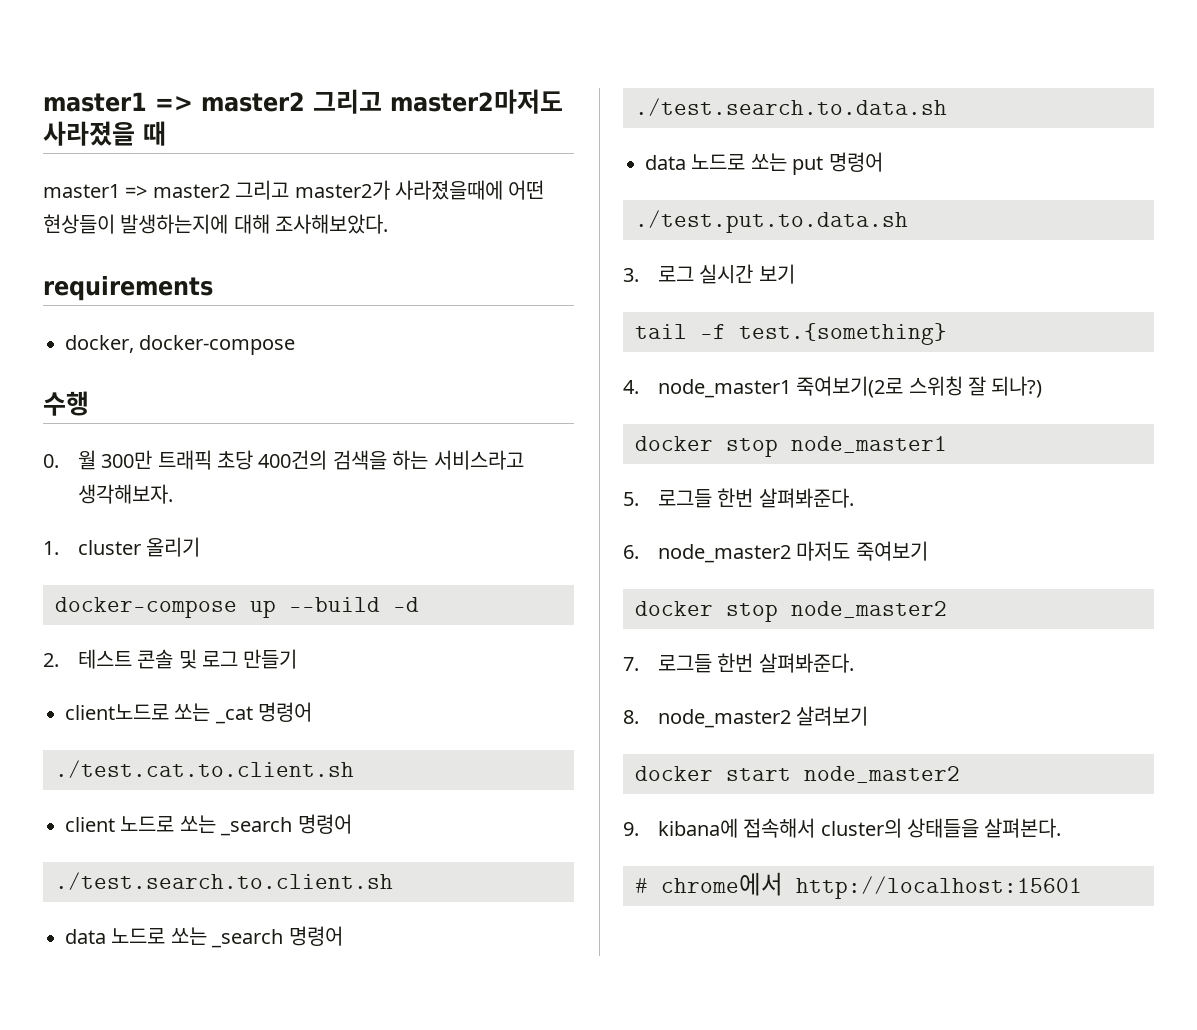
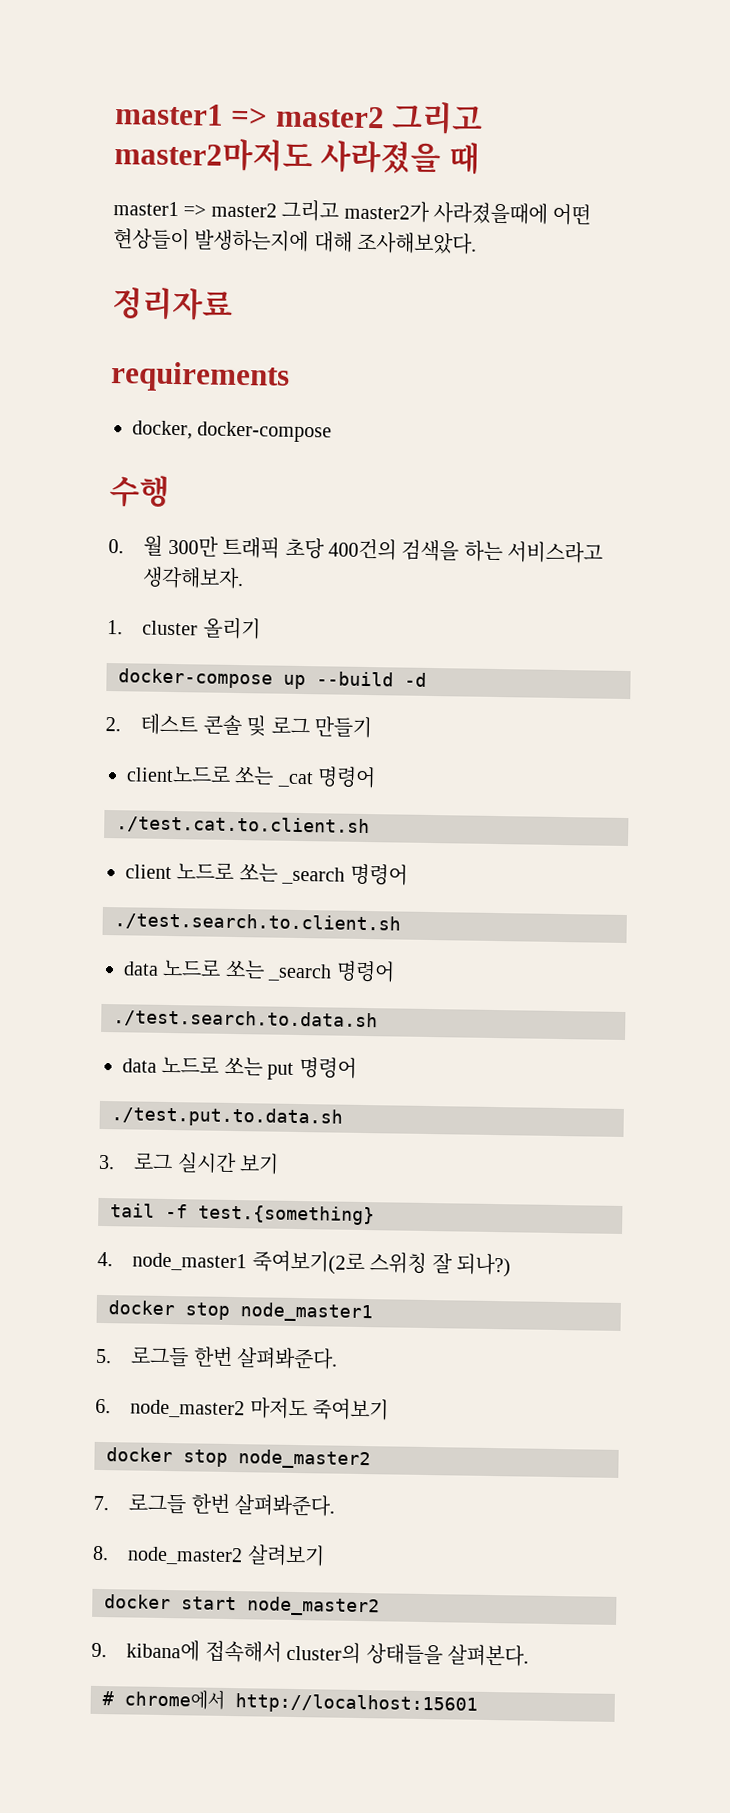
+ 정리자료

